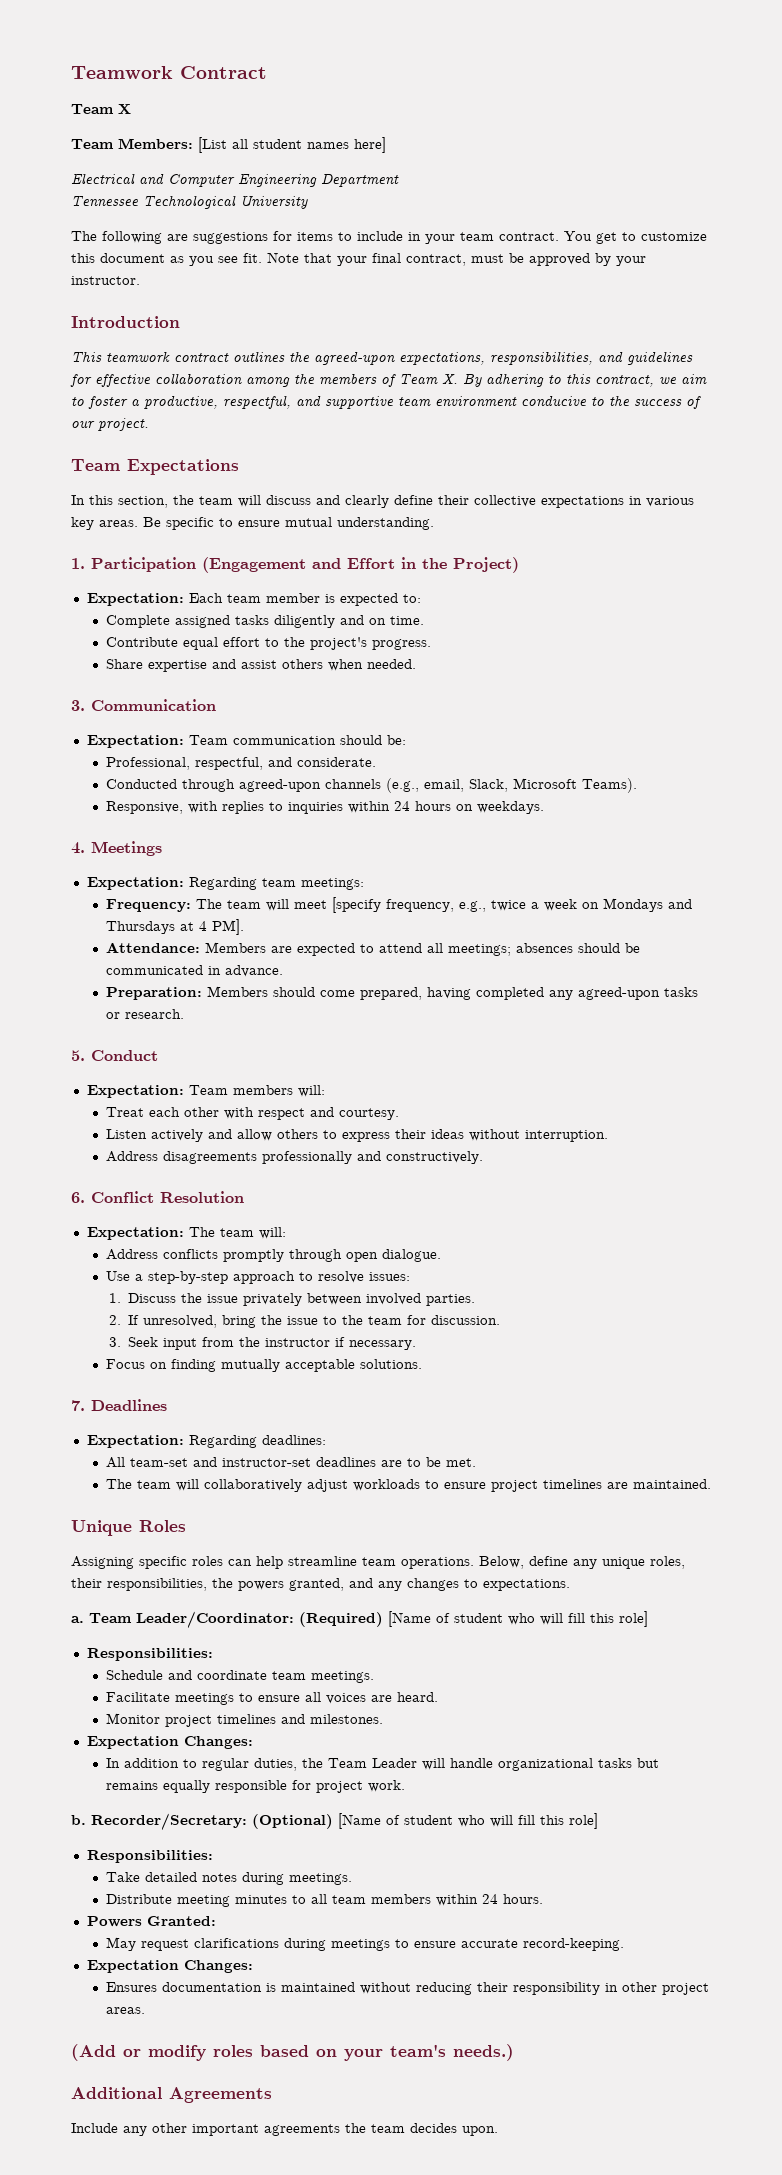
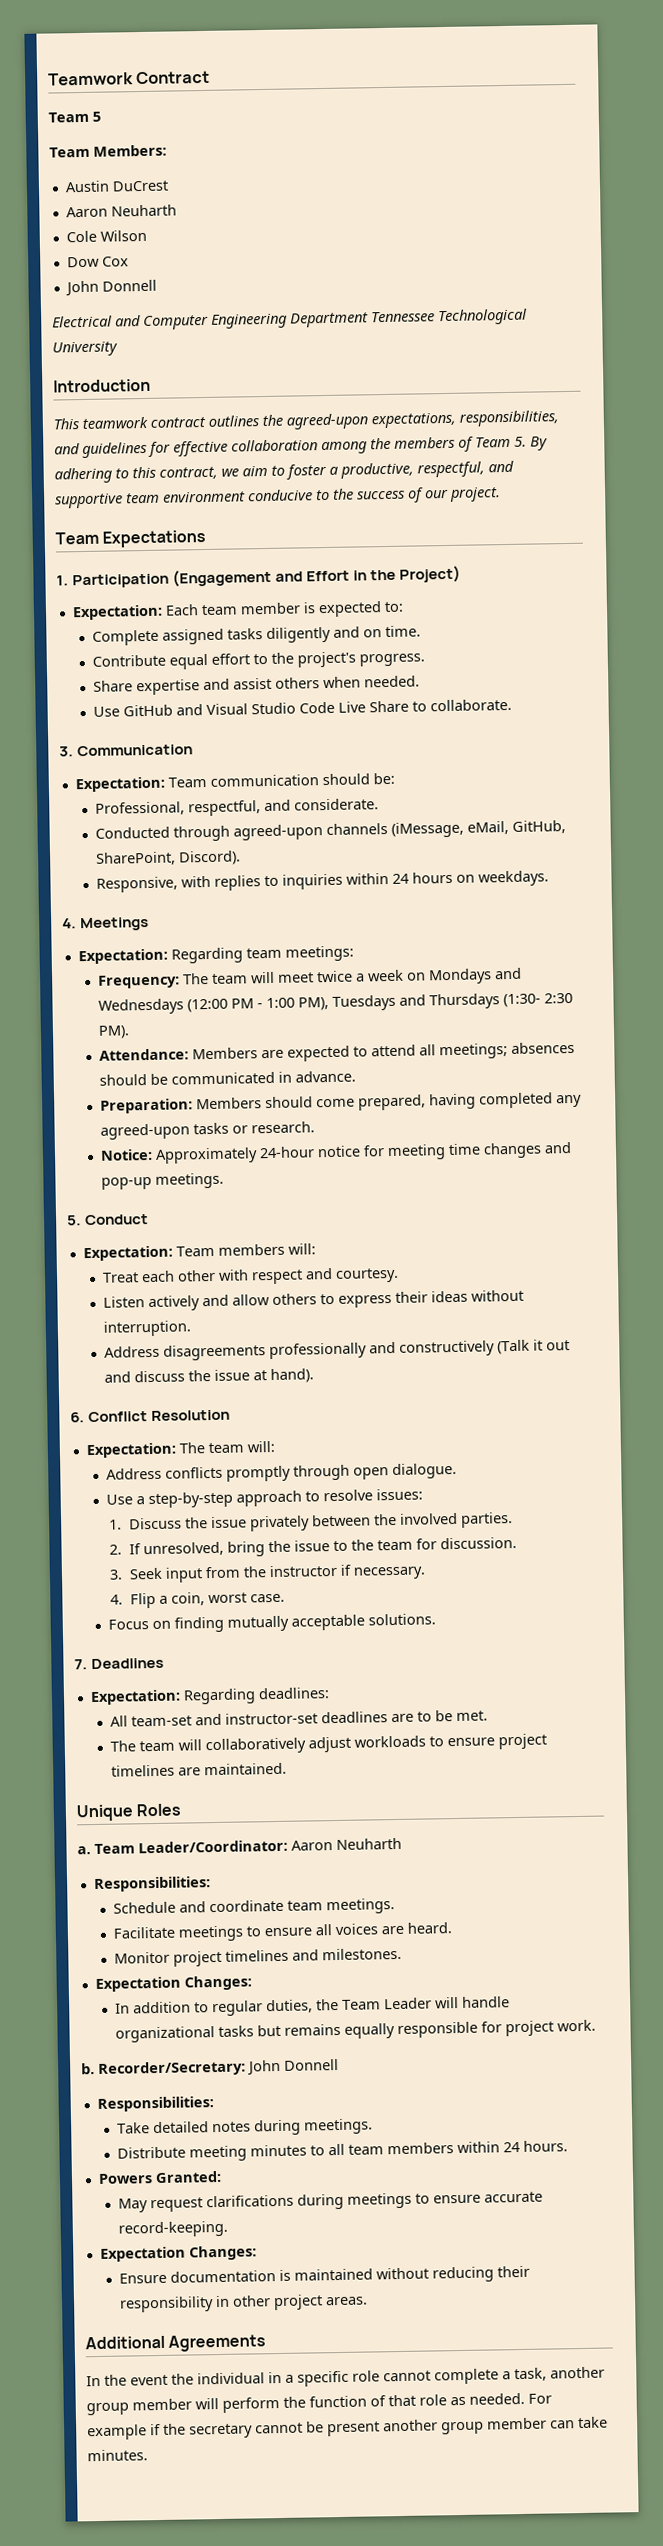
- Team X
+ Team 5
- Team Members: [List all student names here]
+ Team Members:
+ Austin DuCrest
+ Aaron Neuharth
+ Cole Wilson
+ Dow Cox
+ John Donnell
- Electrical and Computer Engineering Department
- Tennessee Technological University
+ Electrical and Computer Engineering Department Tennessee Technological University
- The following are suggestions for items to include in your team contract. You get to customize this document as you see fit. Note that your final contract, must be approved by your instructor.
- This teamwork contract outlines the agreed-upon expectations, responsibilities, and guidelines for effective collaboration among the members of Team X. By adhering to this contract, we aim to foster a productive, respectful, and supportive team environment conducive to the success of our project.
+ This teamwork contract outlines the agreed-upon expectations, responsibilities, and guidelines for effective collaboration among the members of Team 5. By adhering to this contract, we aim to foster a productive, respectful, and supportive team environment conducive to the success of our project.
- In this section, the team will discuss and clearly define their collective expectations in various key areas. Be specific to ensure mutual understanding.
+ Use GitHub and Visual Studio Code Live Share to collaborate.
- Conducted through agreed-upon channels (e.g., email, Slack, Microsoft Teams).
+ Conducted through agreed-upon channels (iMessage, eMail, GitHub, SharePoint, Discord).
- Frequency: The team will meet [specify frequency, e.g., twice a week on Mondays and Thursdays at 4 PM].
+ Frequency: The team will meet twice a week on Mondays and Wednesdays (12:00 PM - 1:00 PM), Tuesdays and Thursdays (1:30- 2:30 PM).
+ Notice: Approximately 24-hour notice for meeting time changes and pop-up meetings.
- Address disagreements professionally and constructively.
+ Address disagreements professionally and constructively (Talk it out and discuss the issue at hand).
- 1. Discuss the issue privately between involved parties.
+ 1. Discuss the issue privately between the involved parties.
+ 4. Flip a coin, worst case.
- Assigning specific roles can help streamline team operations. Below, define any unique roles, their responsibilities, the powers granted, and any changes to expectations.
- a. Team Leader/Coordinator: (Required) [Name of student who will fill this role]
+ a. Team Leader/Coordinator: Aaron Neuharth
- Recorder/Secretary: (Optional) [Name of student who will fill this role]
+ Recorder/Secretary: John Donnell
- Ensures documentation is maintained without reducing their responsibility in other project areas.
+ Ensure documentation is maintained without reducing their responsibility in other project areas.
- (Add or modify roles based on your team's needs.)
  Additional Agreements
- Include any other important agreements the team decides upon.
+ In the event the individual in a specific role cannot complete a task, another group member will perform the function of that role as needed. For example if the secretary cannot be present another group member can take minutes.

